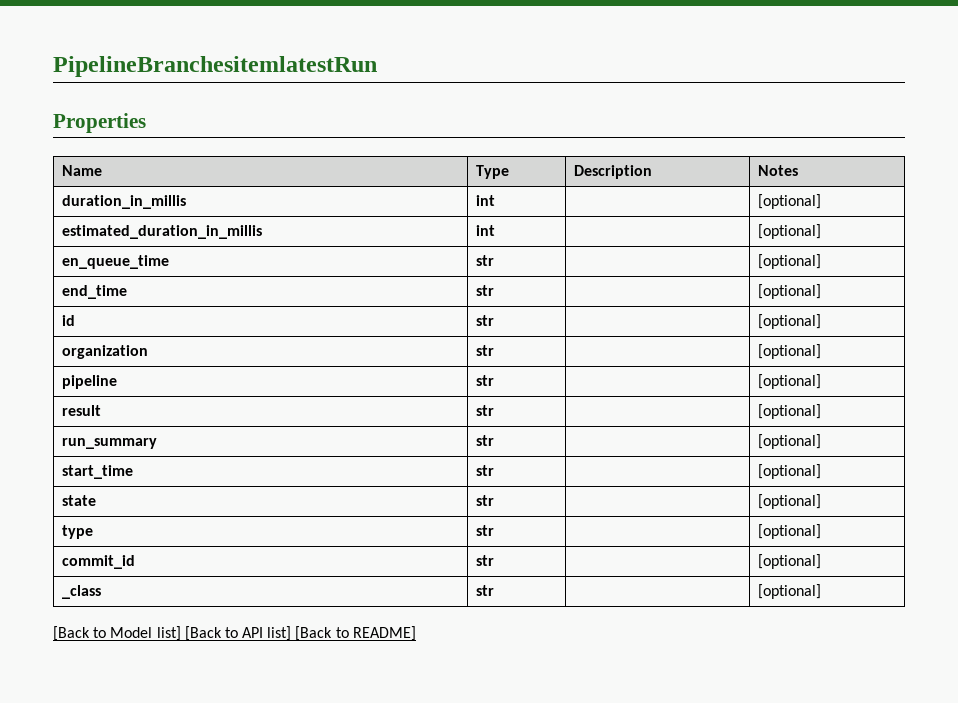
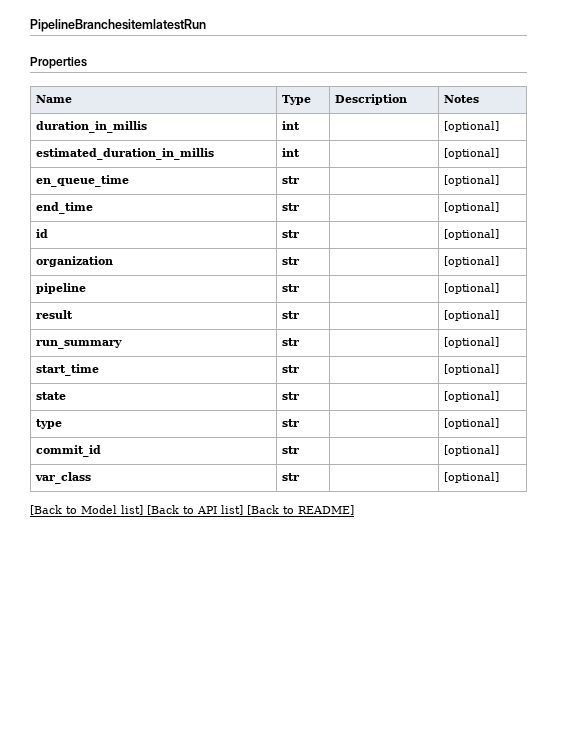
- _class | str | | [optional]
+ var_class | str | | [optional]

